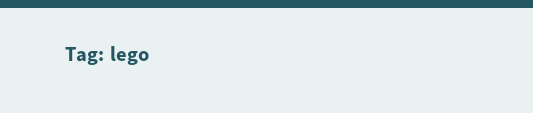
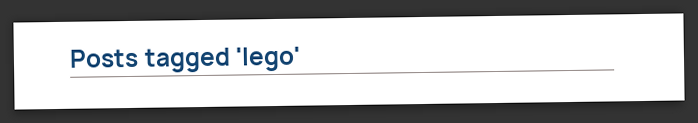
- Tag: lego
+ Posts tagged 'lego'

